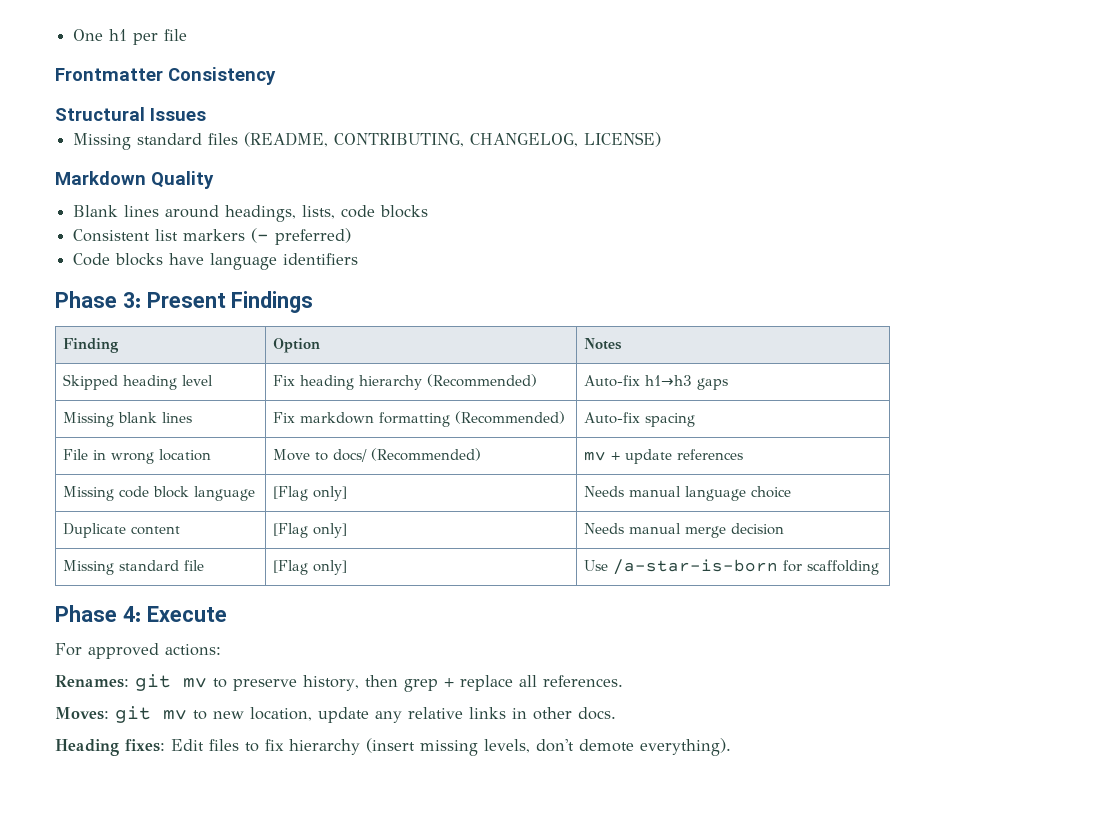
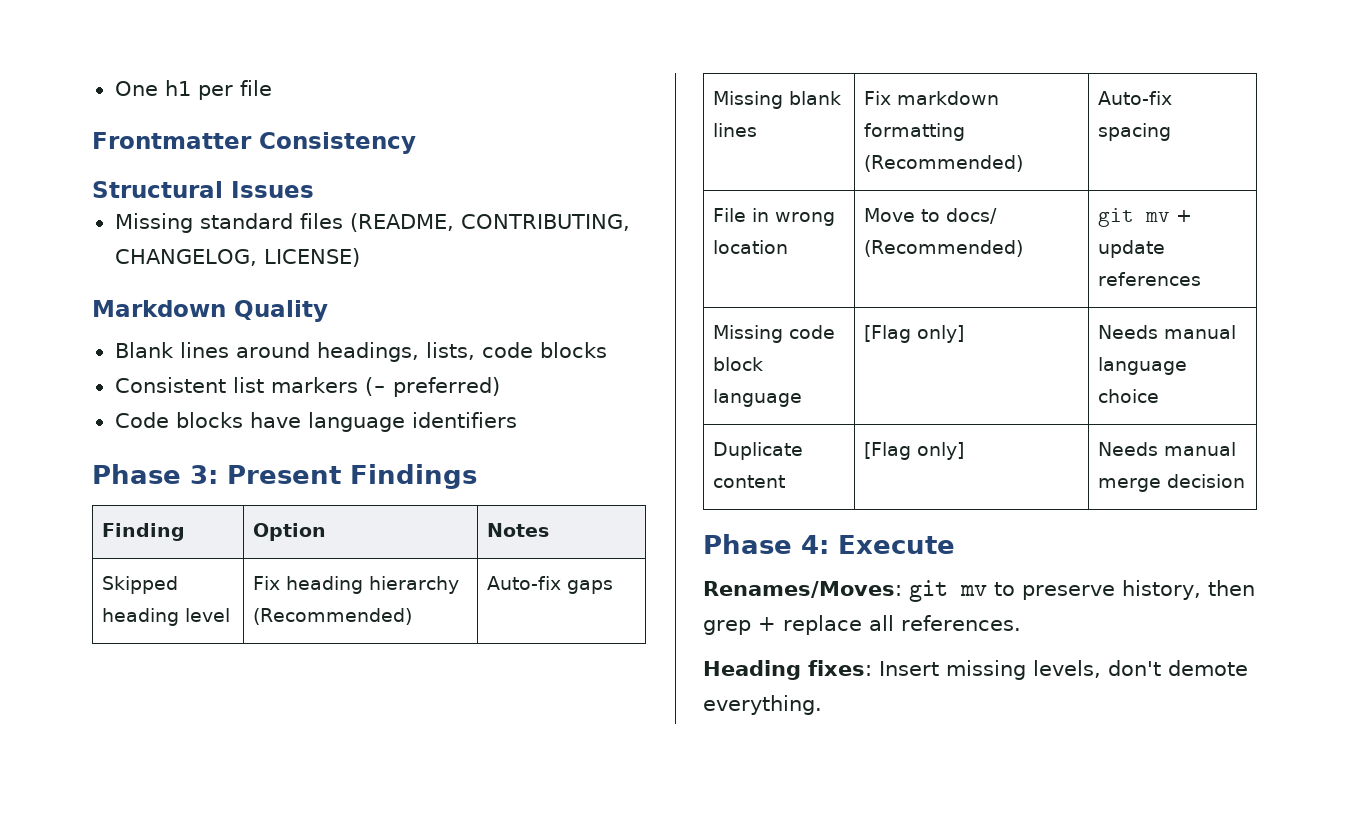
- Skipped heading level | Fix heading hierarchy (Recommended) | Auto-fix h1→h3 gaps
+ Skipped heading level | Fix heading hierarchy (Recommended) | Auto-fix gaps
- File in wrong location | Move to docs/ (Recommended) | mv + update references
+ File in wrong location | Move to docs/ (Recommended) | git mv + update references
- Missing standard file | [Flag only] | Use /a-star-is-born for scaffolding
- For approved actions:
- Renames: git mv to preserve history, then grep + replace all references.
+ Renames/Moves: git mv to preserve history, then grep + replace all references.
- Moves: git mv to new location, update any relative links in other docs.
- Heading fixes: Edit files to fix hierarchy (insert missing levels, don't demote everything).
+ Heading fixes: Insert missing levels, don't demote everything.

